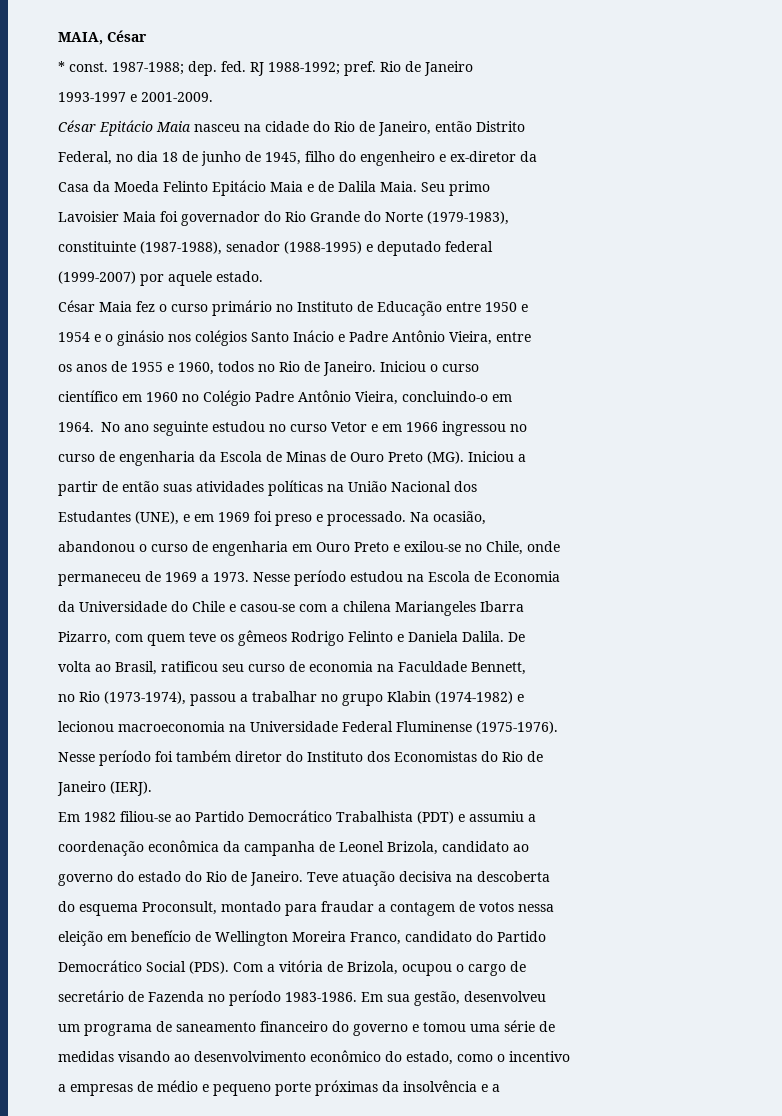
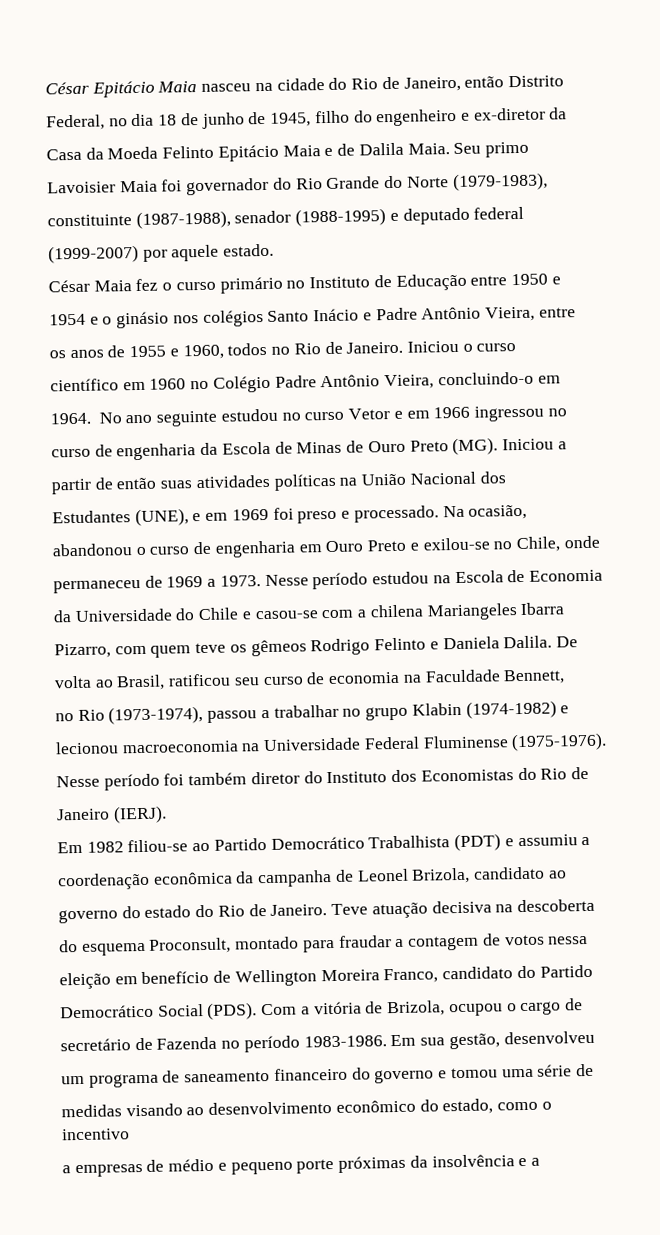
- MAIA, César
- * const. 1987-1988; dep. fed. RJ 1988-1992; pref. Rio de Janeiro
- 1993-1997 e 2001-2009.

